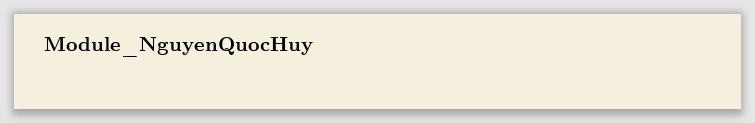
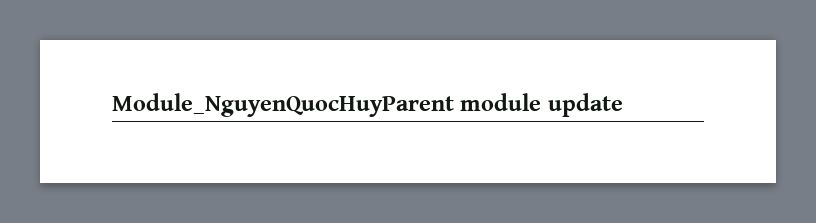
- Module_NguyenQuocHuy
+ Module_NguyenQuocHuyParent module update

